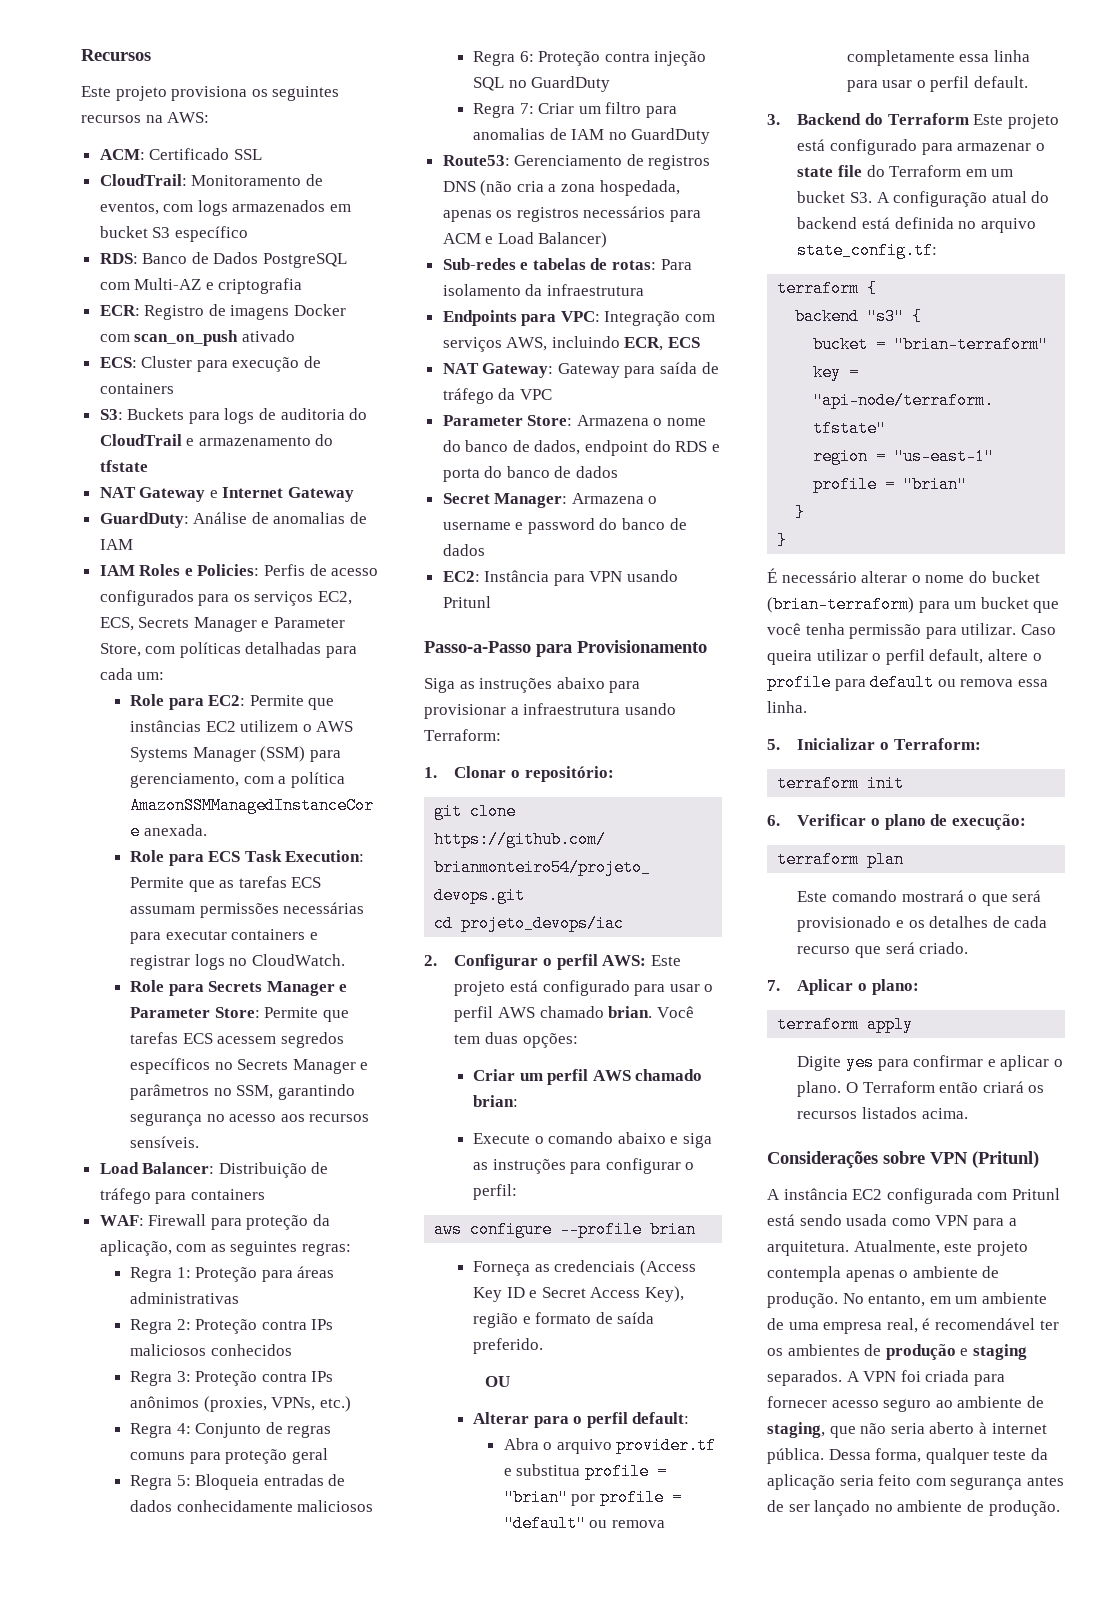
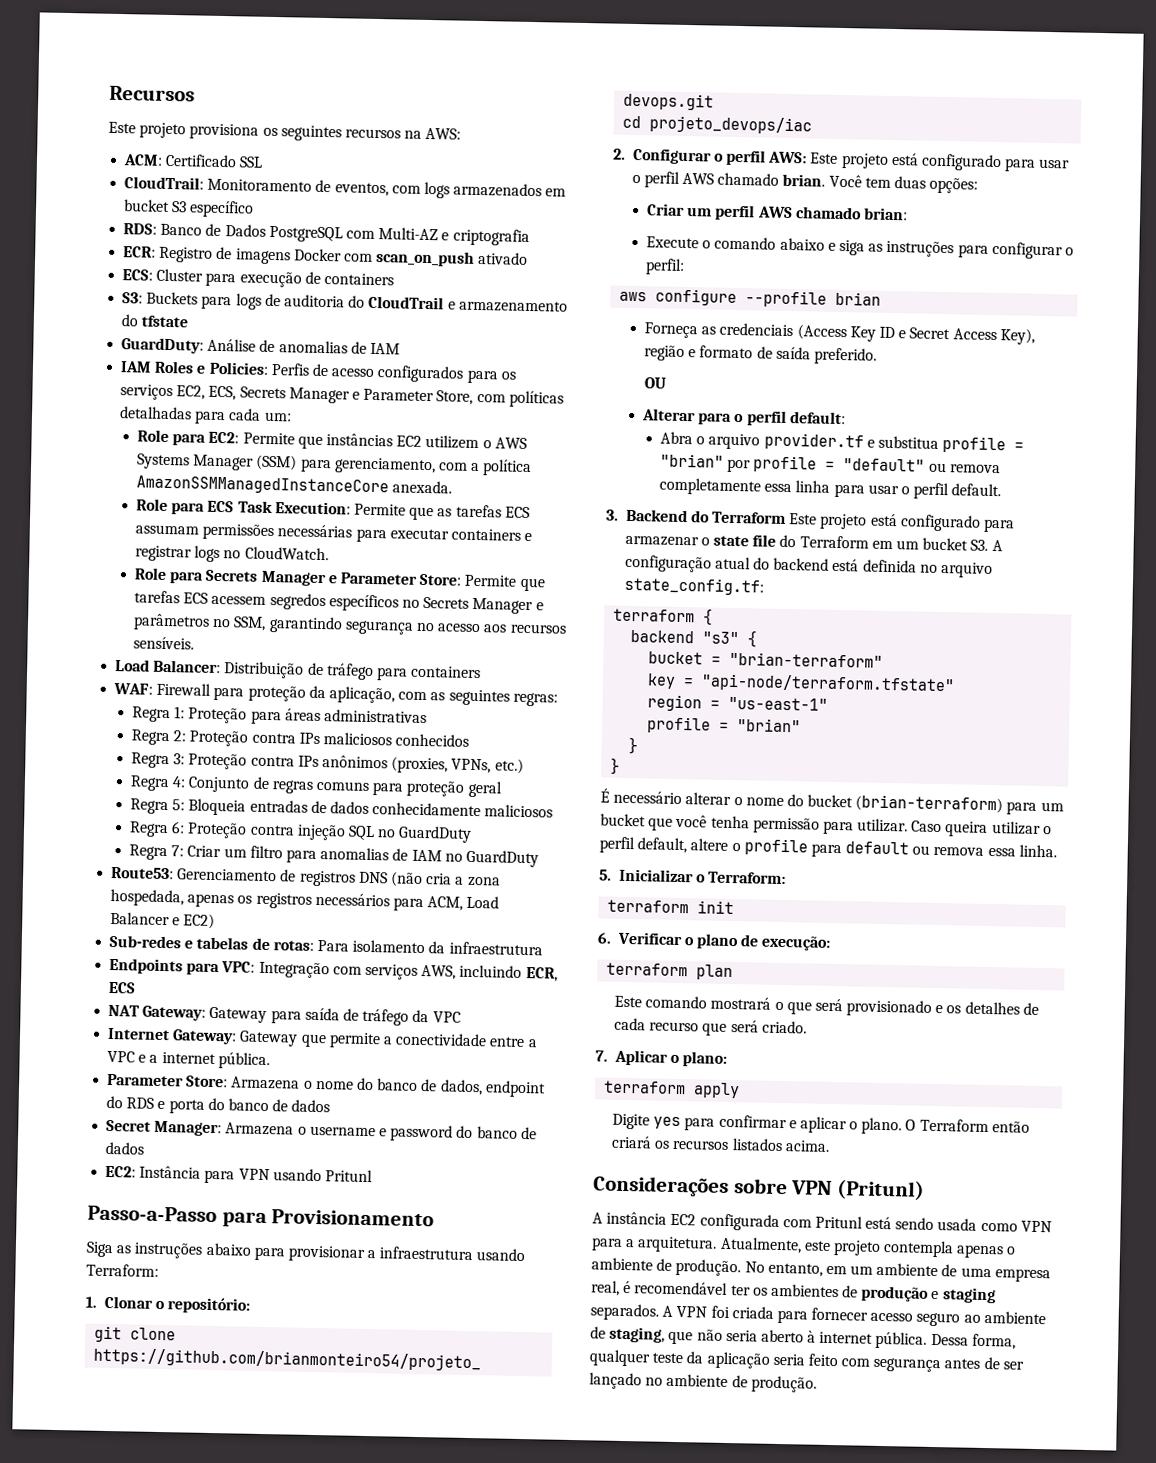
- NAT Gateway e Internet Gateway
- Route53: Gerenciamento de registros DNS (não cria a zona hospedada, apenas os registros necessários para ACM e Load Balancer)
+ Route53: Gerenciamento de registros DNS (não cria a zona hospedada, apenas os registros necessários para ACM, Load Balancer e EC2)
+ Internet Gateway: Gateway que permite a conectividade entre a VPC e a internet pública.

